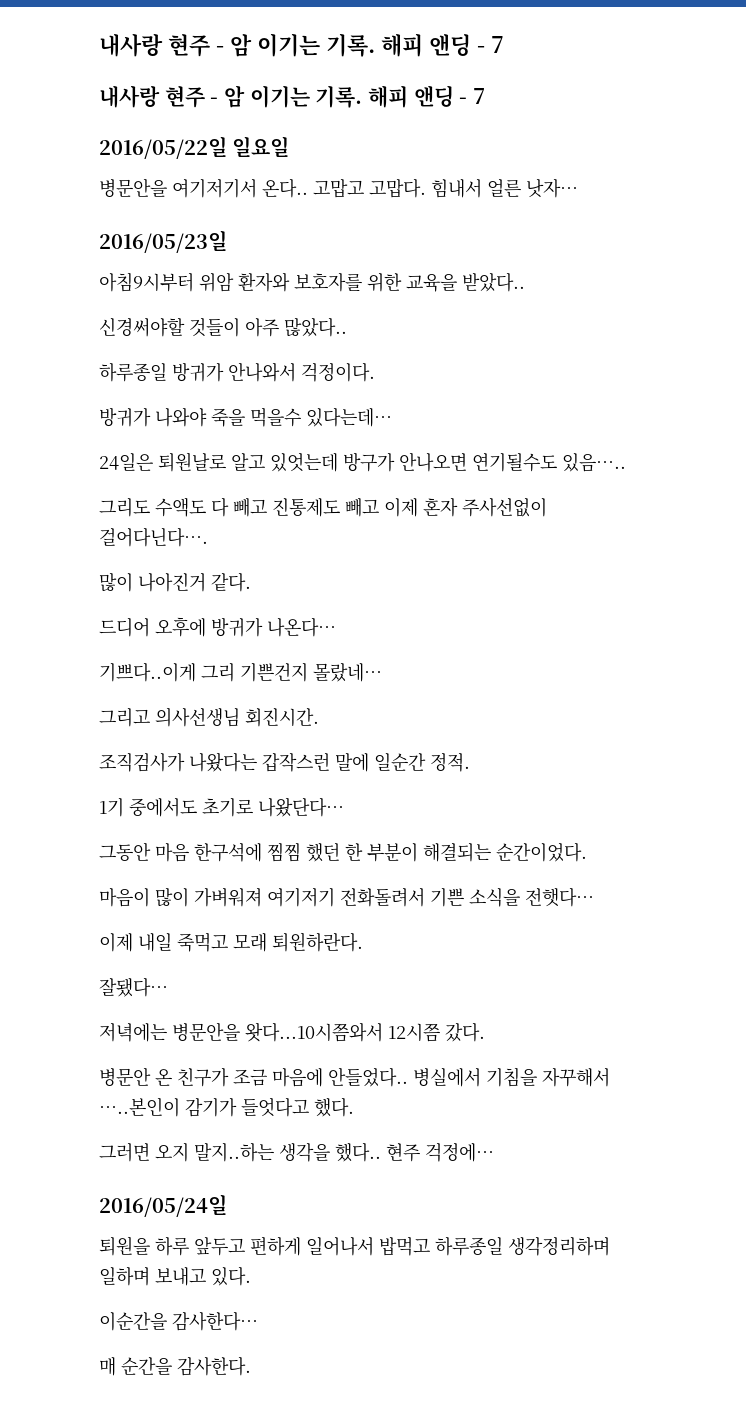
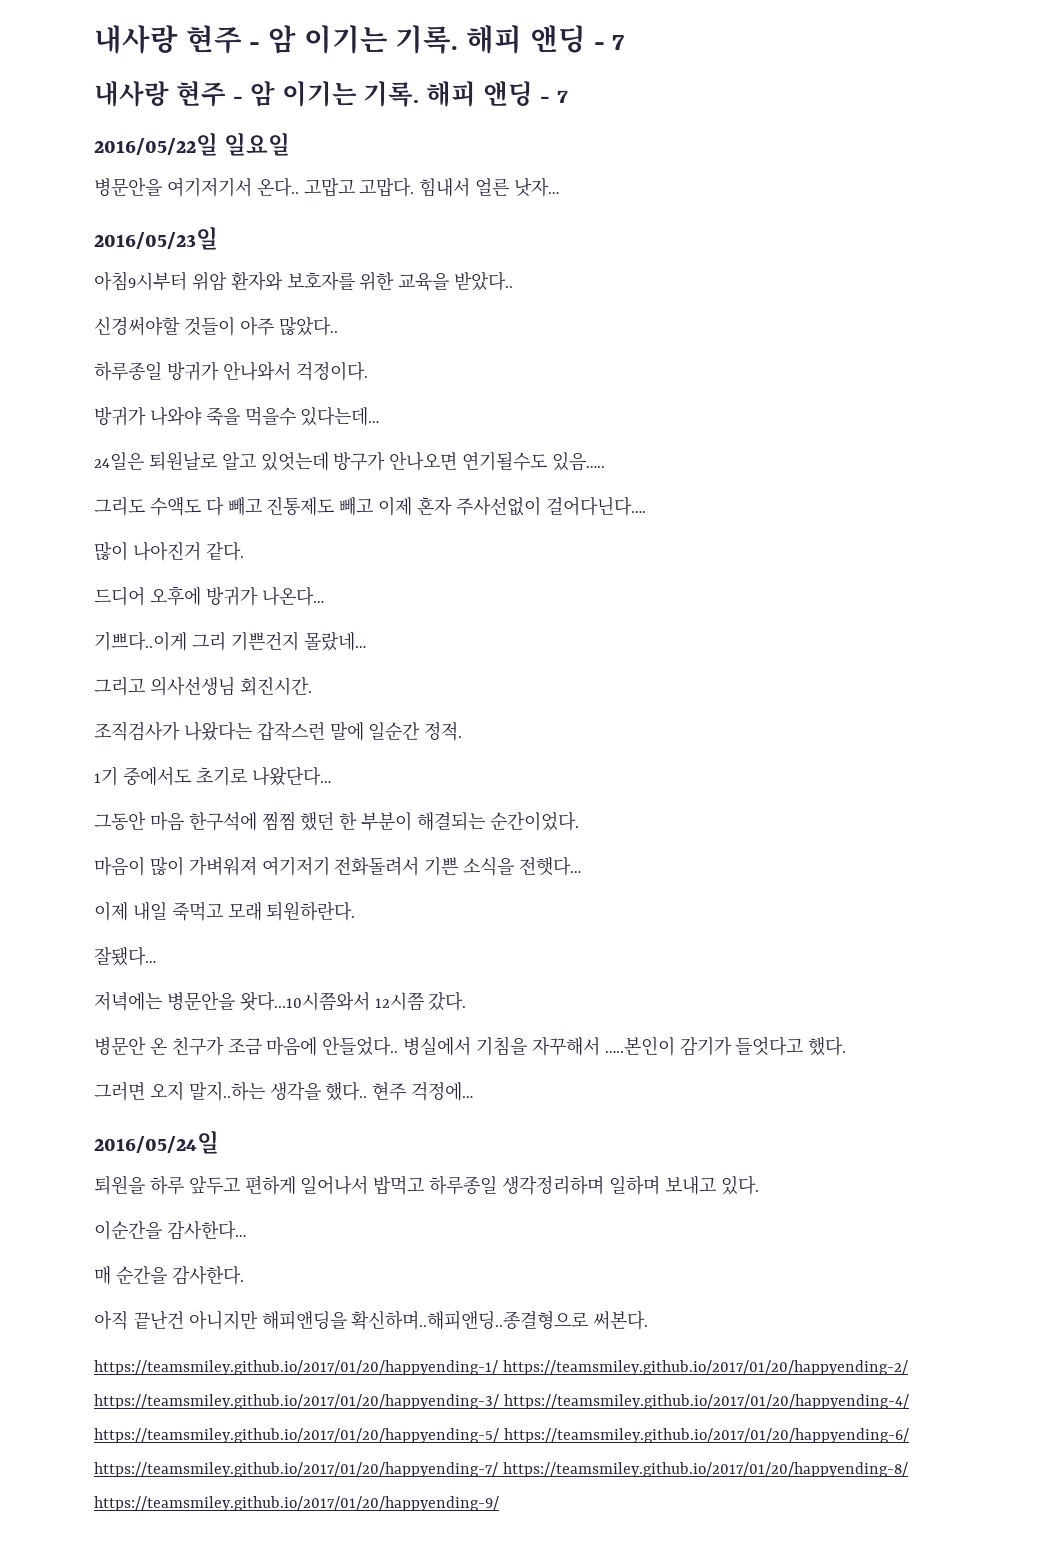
+ 아직 끝난건 아니지만 해피앤딩을 확신하며..해피앤딩..종결형으로 써본다.
+ https://teamsmiley.github.io/2017/01/20/happyending-1/ https://teamsmiley.github.io/2017/01/20/happyending-2/ https://teamsmiley.github.io/2017/01/20/happyending-3/ https://teamsmiley.github.io/2017/01/20/happyending-4/ https://teamsmiley.github.io/2017/01/20/happyending-5/ https://teamsmiley.github.io/2017/01/20/happyending-6/ https://teamsmiley.github.io/2017/01/20/happyending-7/ https://teamsmiley.github.io/2017/01/20/happyending-8/ https://teamsmiley.github.io/2017/01/20/happyending-9/

